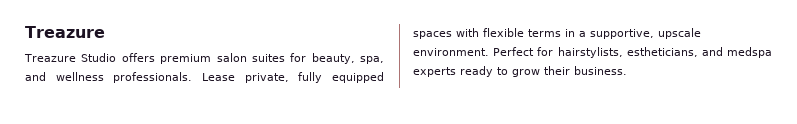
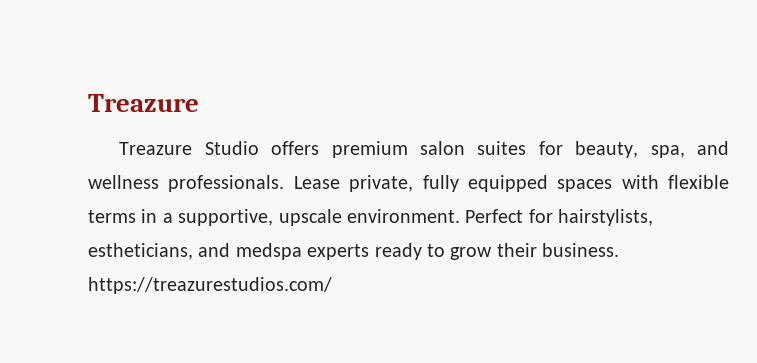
- Perfect for hairstylists, estheticians, and medspa experts ready to grow their business.
+ Perfect for hairstylists, estheticians, and medspa experts ready to grow their business. https://treazurestudios.com/

